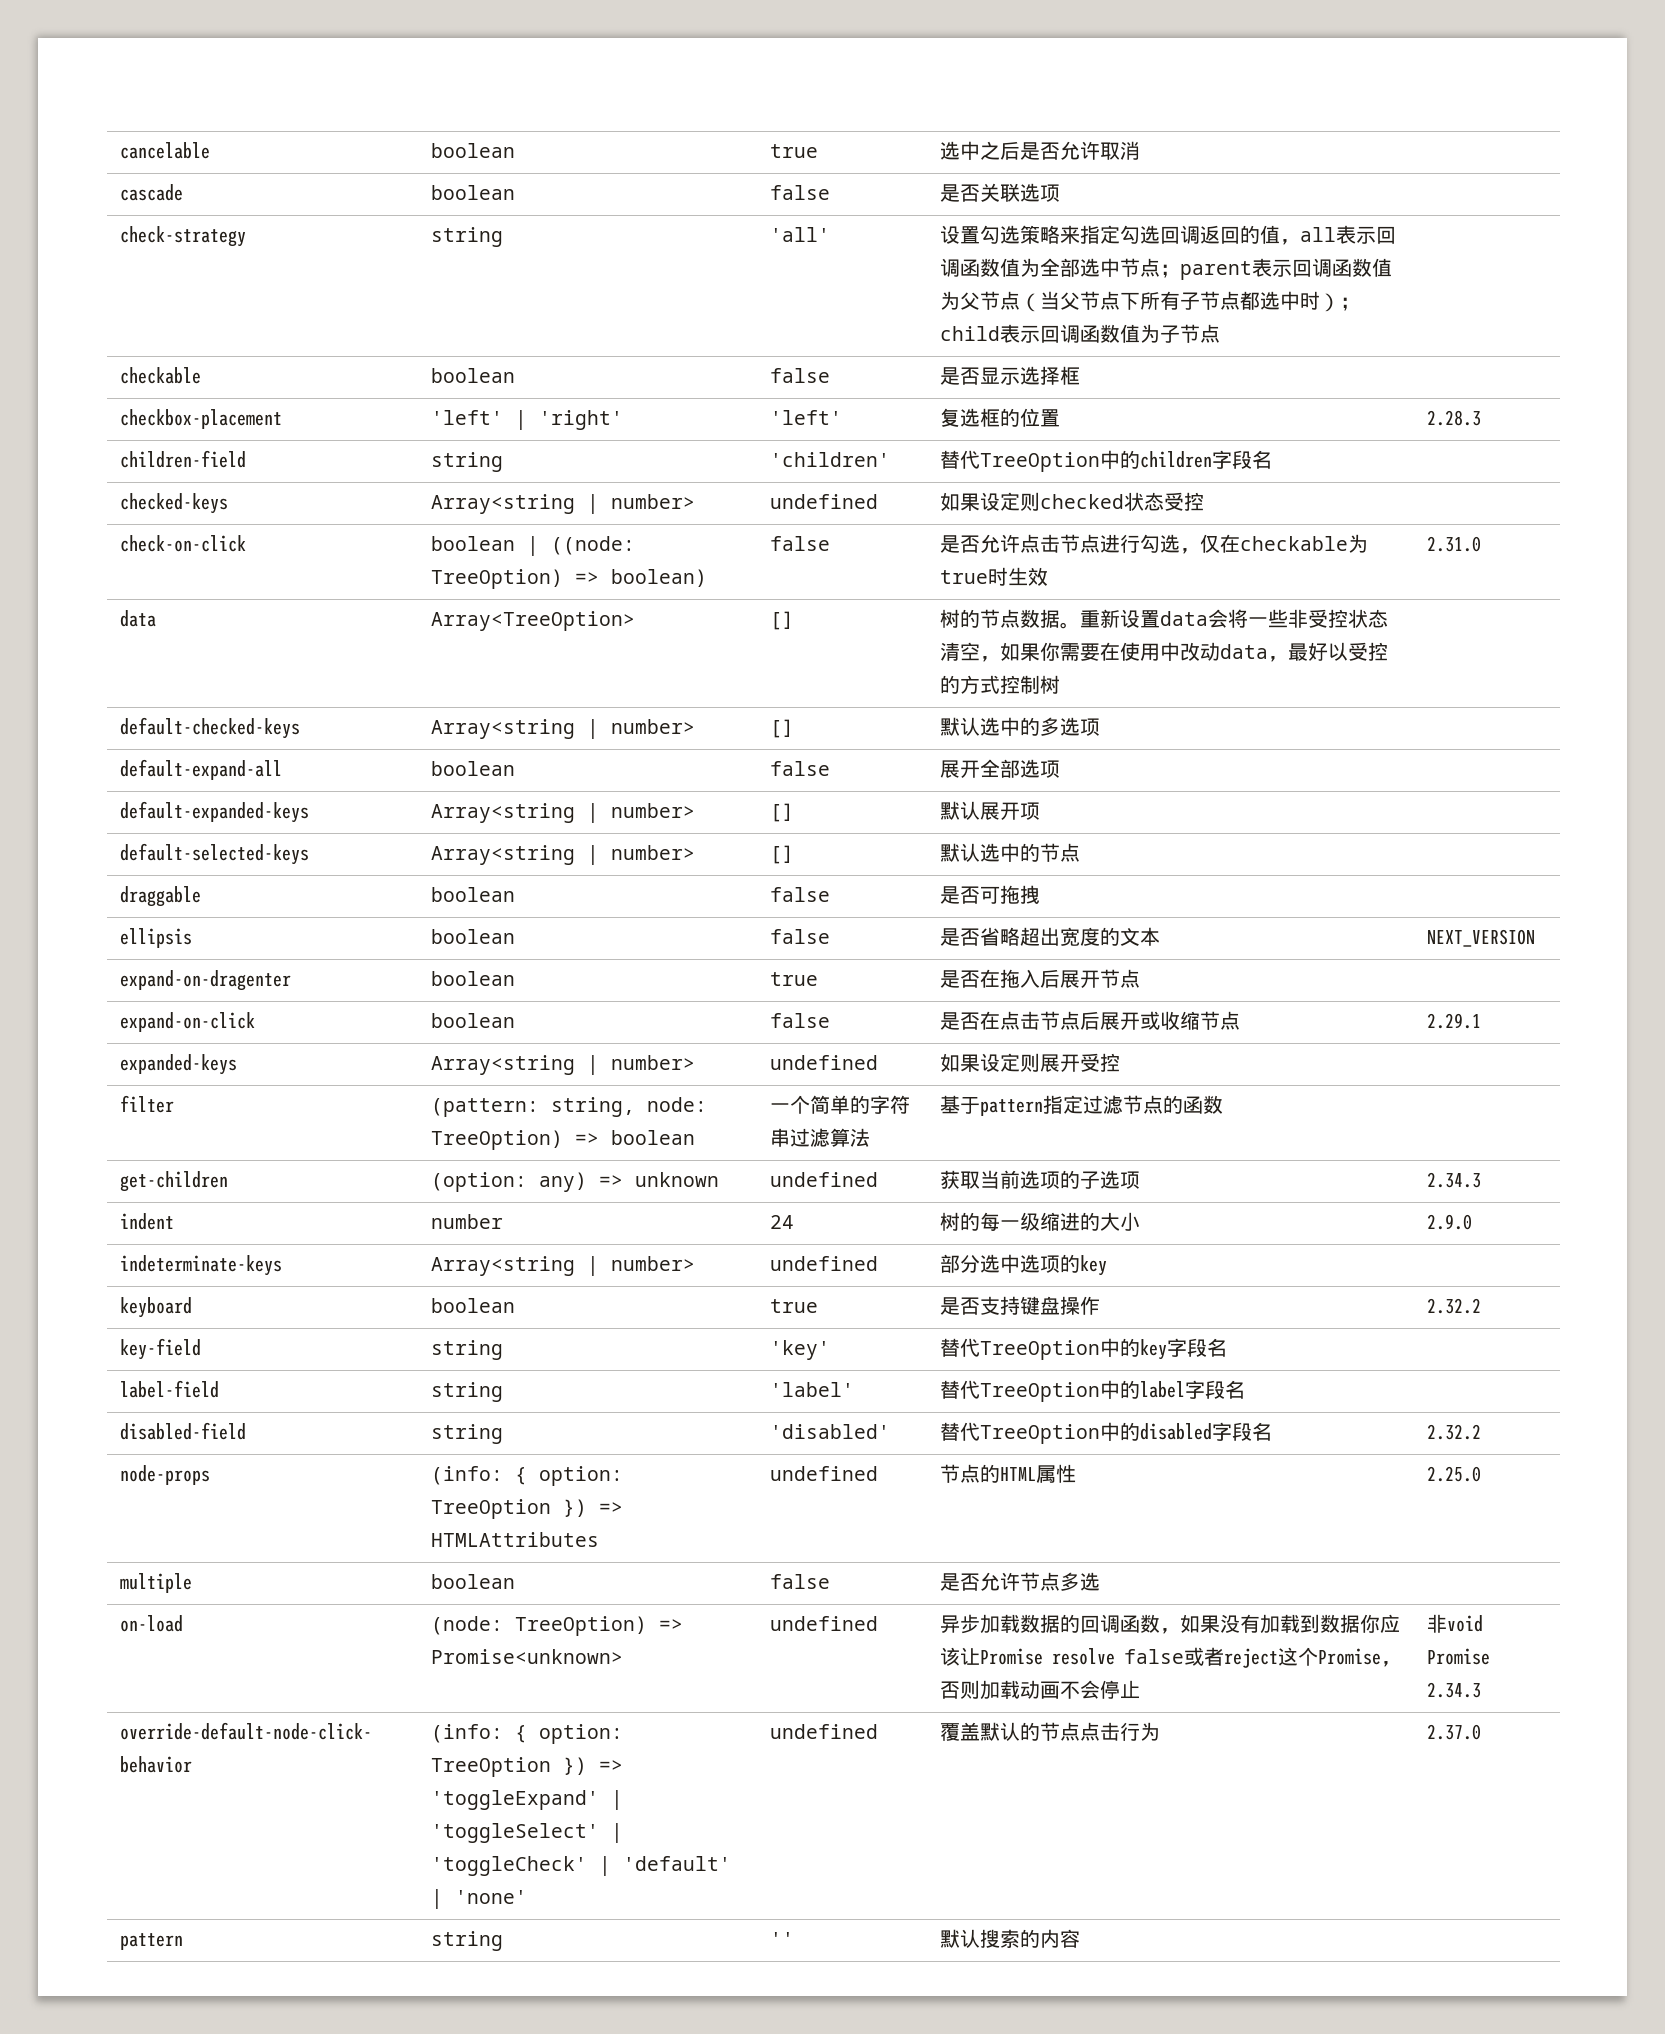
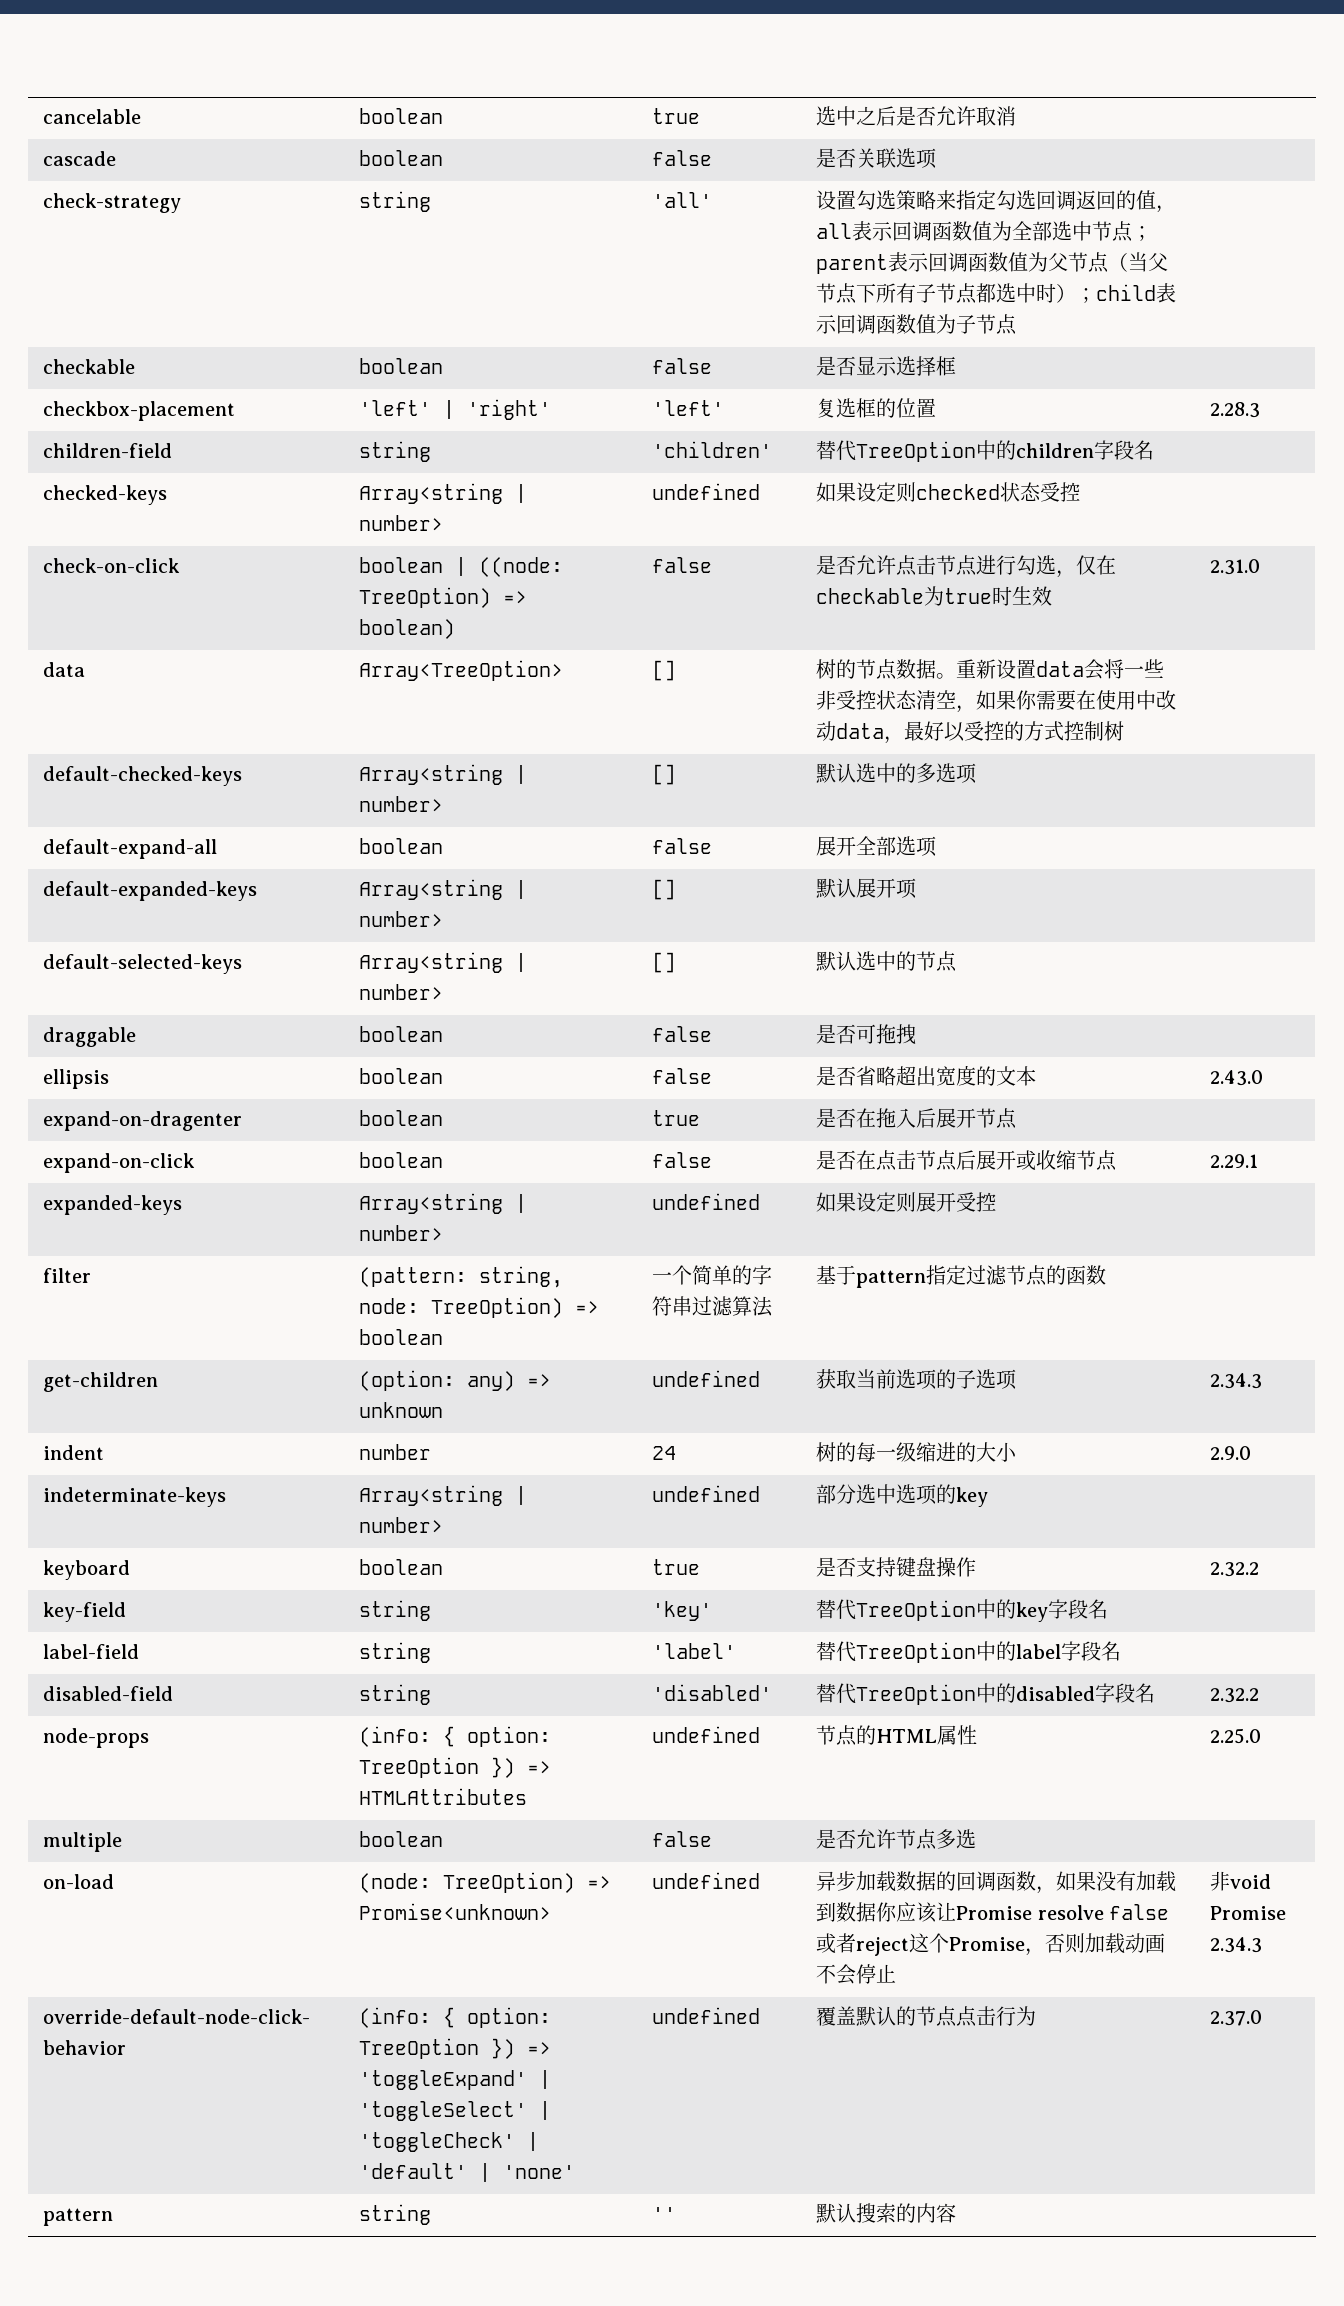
- ellipsis | boolean | false | 是否省略超出宽度的文本 | NEXT_VERSION
+ ellipsis | boolean | false | 是否省略超出宽度的文本 | 2.43.0

